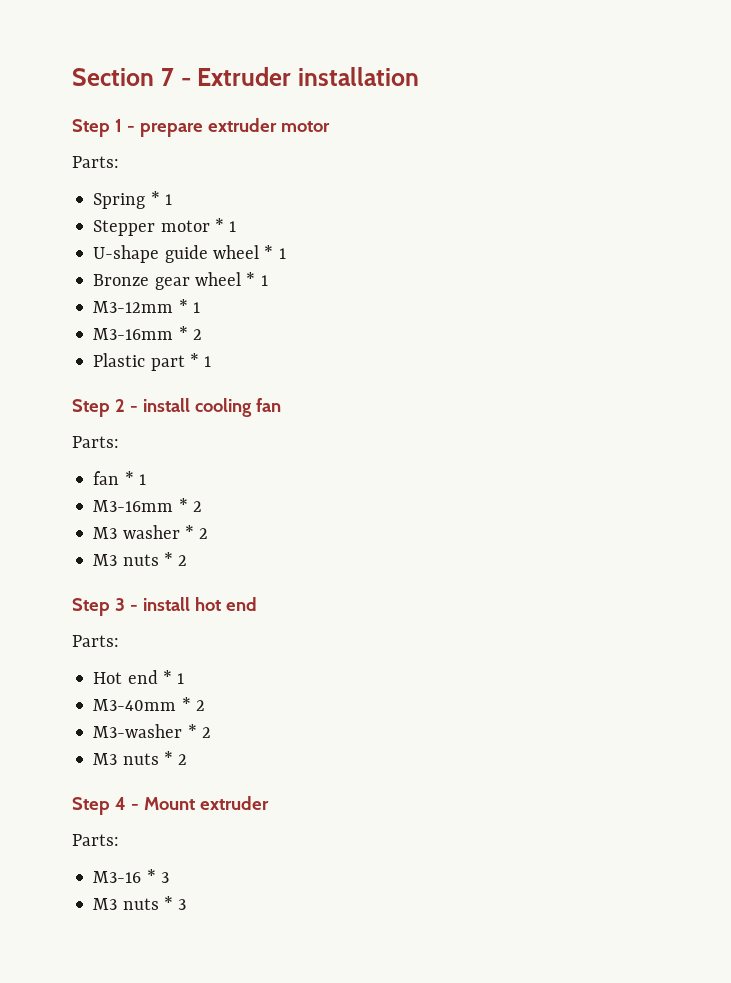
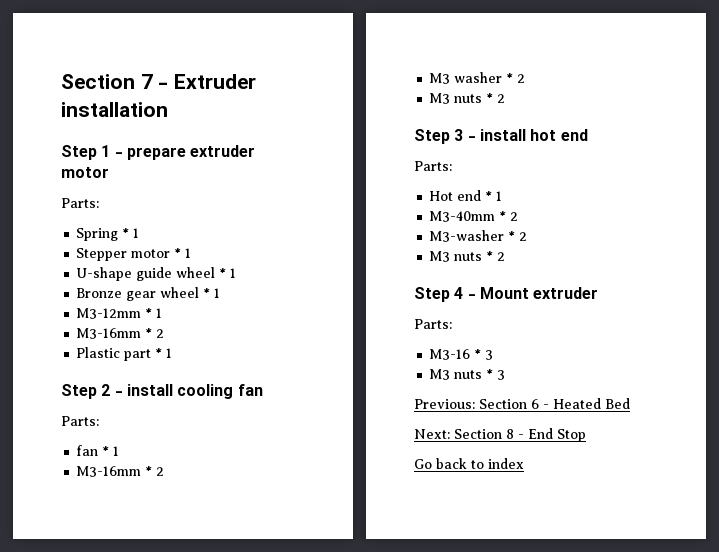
+ Previous: Section 6 - Heated Bed
+ Next: Section 8 - End Stop
+ Go back to index

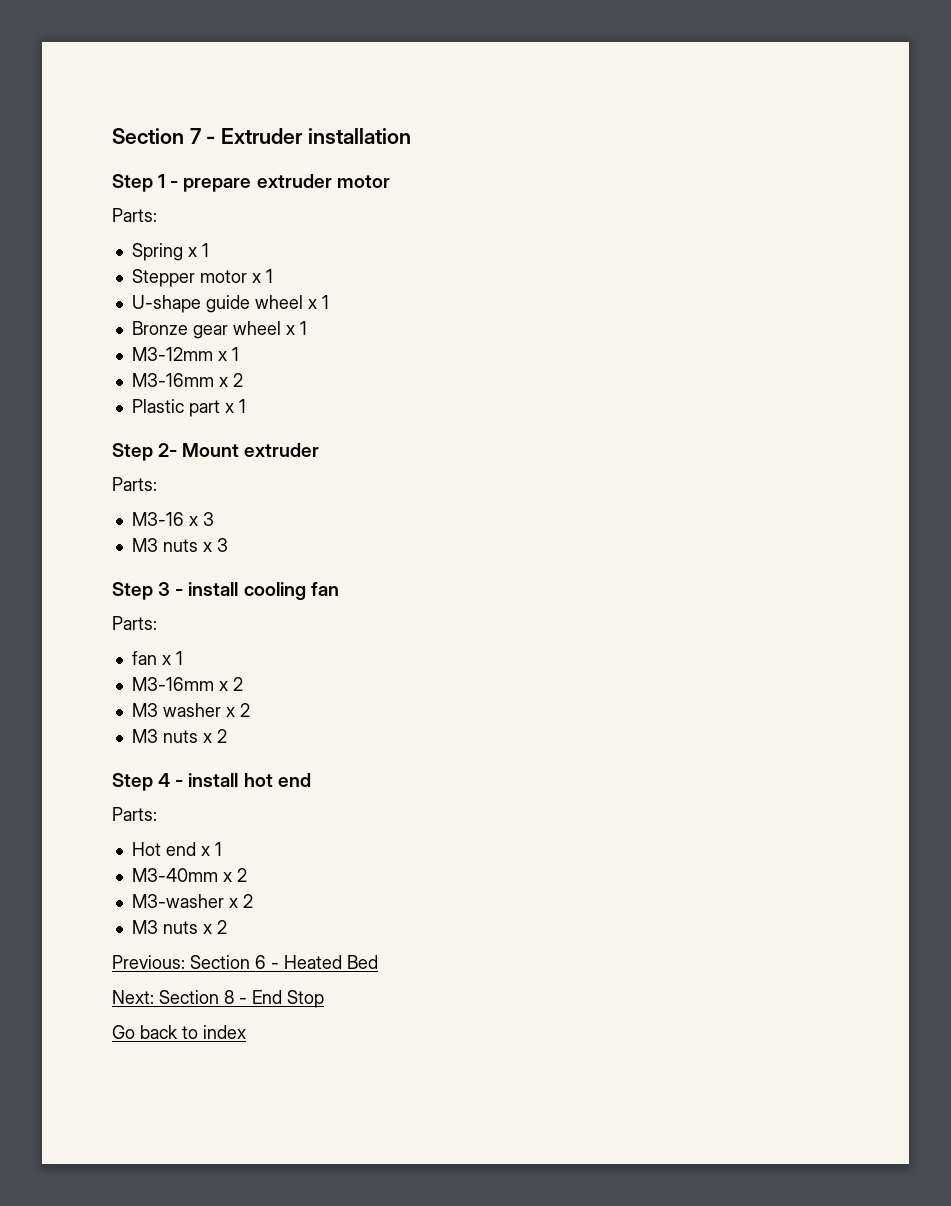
- Spring * 1
+ Spring x 1
- Stepper motor * 1
+ Stepper motor x 1
- U-shape guide wheel * 1
+ U-shape guide wheel x 1
- Bronze gear wheel * 1
+ Bronze gear wheel x 1
- M3-12mm * 1
- M3-16mm * 2
+ M3-12mm x 1
+ M3-16mm x 2
- Plastic part * 1
+ Plastic part x 1
- Step 2 - install cooling fan
+ Step 2- Mount extruder
+ Parts:
+ M3-16 x 3
+ M3 nuts x 3
+ Step 3 - install cooling fan
- fan * 1
- M3-16mm * 2
+ fan x 1
+ M3-16mm x 2
- M3 washer * 2
- M3 nuts * 2
- Step 3 - install hot end
+ M3 washer x 2
+ M3 nuts x 2
+ Step 4 - install hot end
- Hot end * 1
+ Hot end x 1
- M3-40mm * 2
+ M3-40mm x 2
- M3-washer * 2
- M3 nuts * 2
- Step 4 - Mount extruder
- Parts:
- M3-16 * 3
- M3 nuts * 3
+ M3-washer x 2
+ M3 nuts x 2

